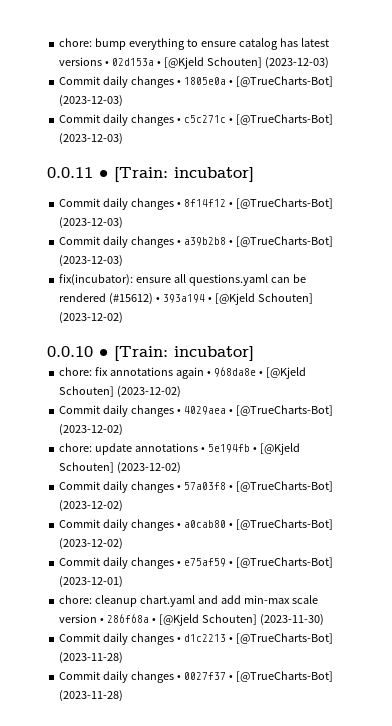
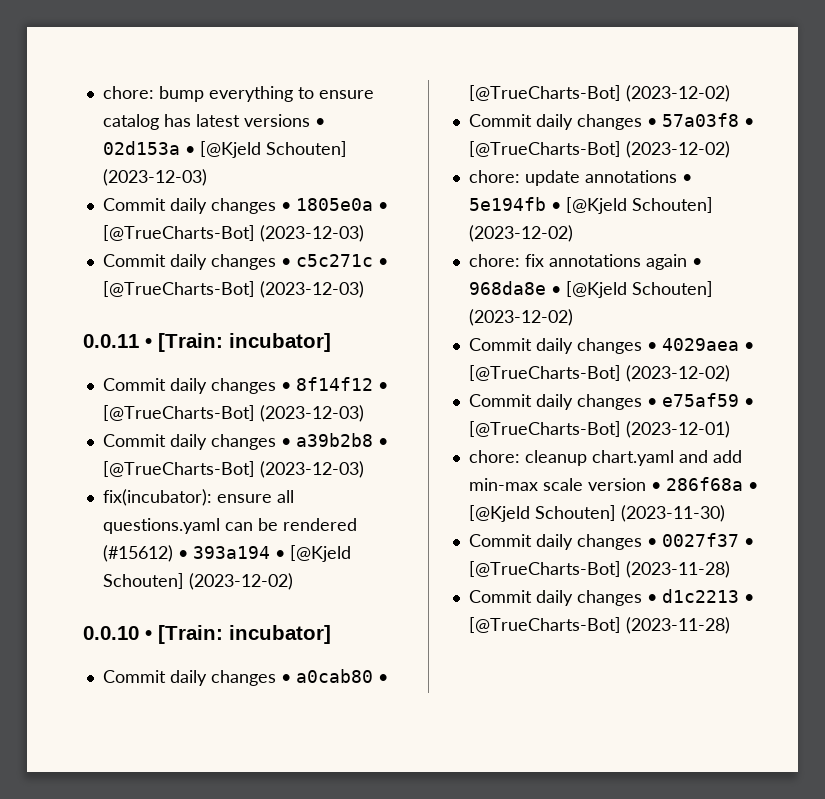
+ Commit daily changes • a0cab80 • [@TrueCharts-Bot] (2023-12-02)
+ Commit daily changes • 57a03f8 • [@TrueCharts-Bot] (2023-12-02)
+ chore: update annotations • 5e194fb • [@Kjeld Schouten] (2023-12-02)
- chore: update annotations • 5e194fb • [@Kjeld Schouten] (2023-12-02)
- Commit daily changes • 57a03f8 • [@TrueCharts-Bot] (2023-12-02)
- Commit daily changes • a0cab80 • [@TrueCharts-Bot] (2023-12-02)
- Commit daily changes • d1c2213 • [@TrueCharts-Bot] (2023-11-28)
+ Commit daily changes • 0027f37 • [@TrueCharts-Bot] (2023-11-28)
- Commit daily changes • 0027f37 • [@TrueCharts-Bot] (2023-11-28)
+ Commit daily changes • d1c2213 • [@TrueCharts-Bot] (2023-11-28)

